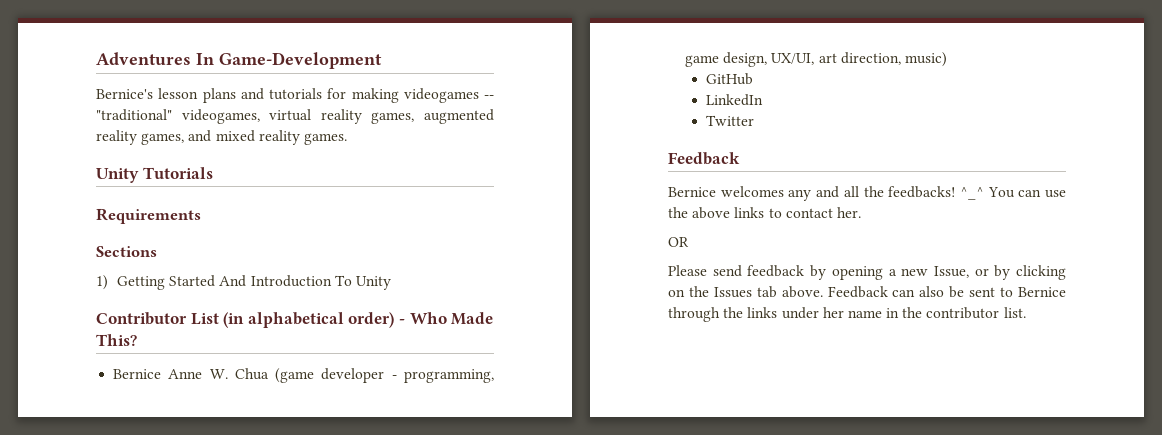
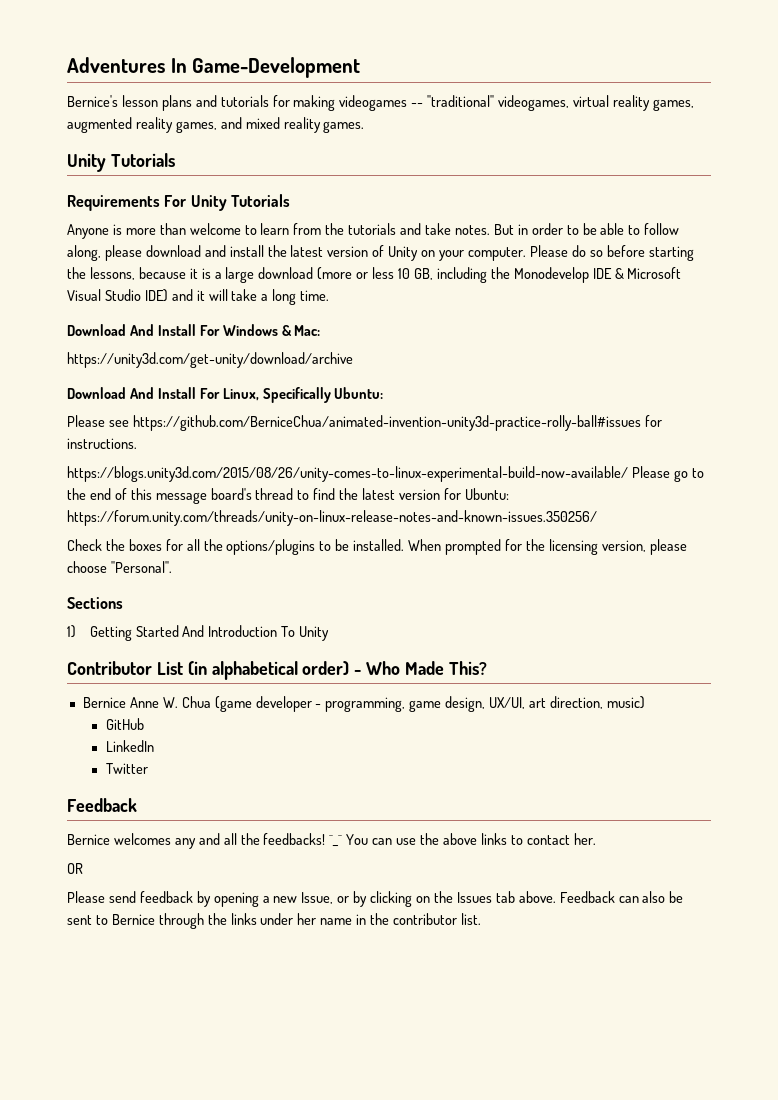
- Requirements
+ Requirements For Unity Tutorials
+ Anyone is more than welcome to learn from the tutorials and take notes. But in order to be able to follow along, please download and install the latest version of Unity on your computer. Please do so before starting the lessons, because it is a large download (more or less 10 GB, including the Monodevelop IDE & Microsoft Visual Studio IDE) and it will take a long time.
+ Download And Install For Windows & Mac:
+ https://unity3d.com/get-unity/download/archive
+ Download And Install For Linux, Specifically Ubuntu:
+ Please see https://github.com/BerniceChua/animated-invention-unity3d-practice-rolly-ball#issues for instructions.
+ https://blogs.unity3d.com/2015/08/26/unity-comes-to-linux-experimental-build-now-available/ Please go to the end of this message board's thread to find the latest version for Ubuntu: https://forum.unity.com/threads/unity-on-linux-release-notes-and-known-issues.350256/
+ Check the boxes for all the options/plugins to be installed. When prompted for the licensing version, please choose "Personal".

